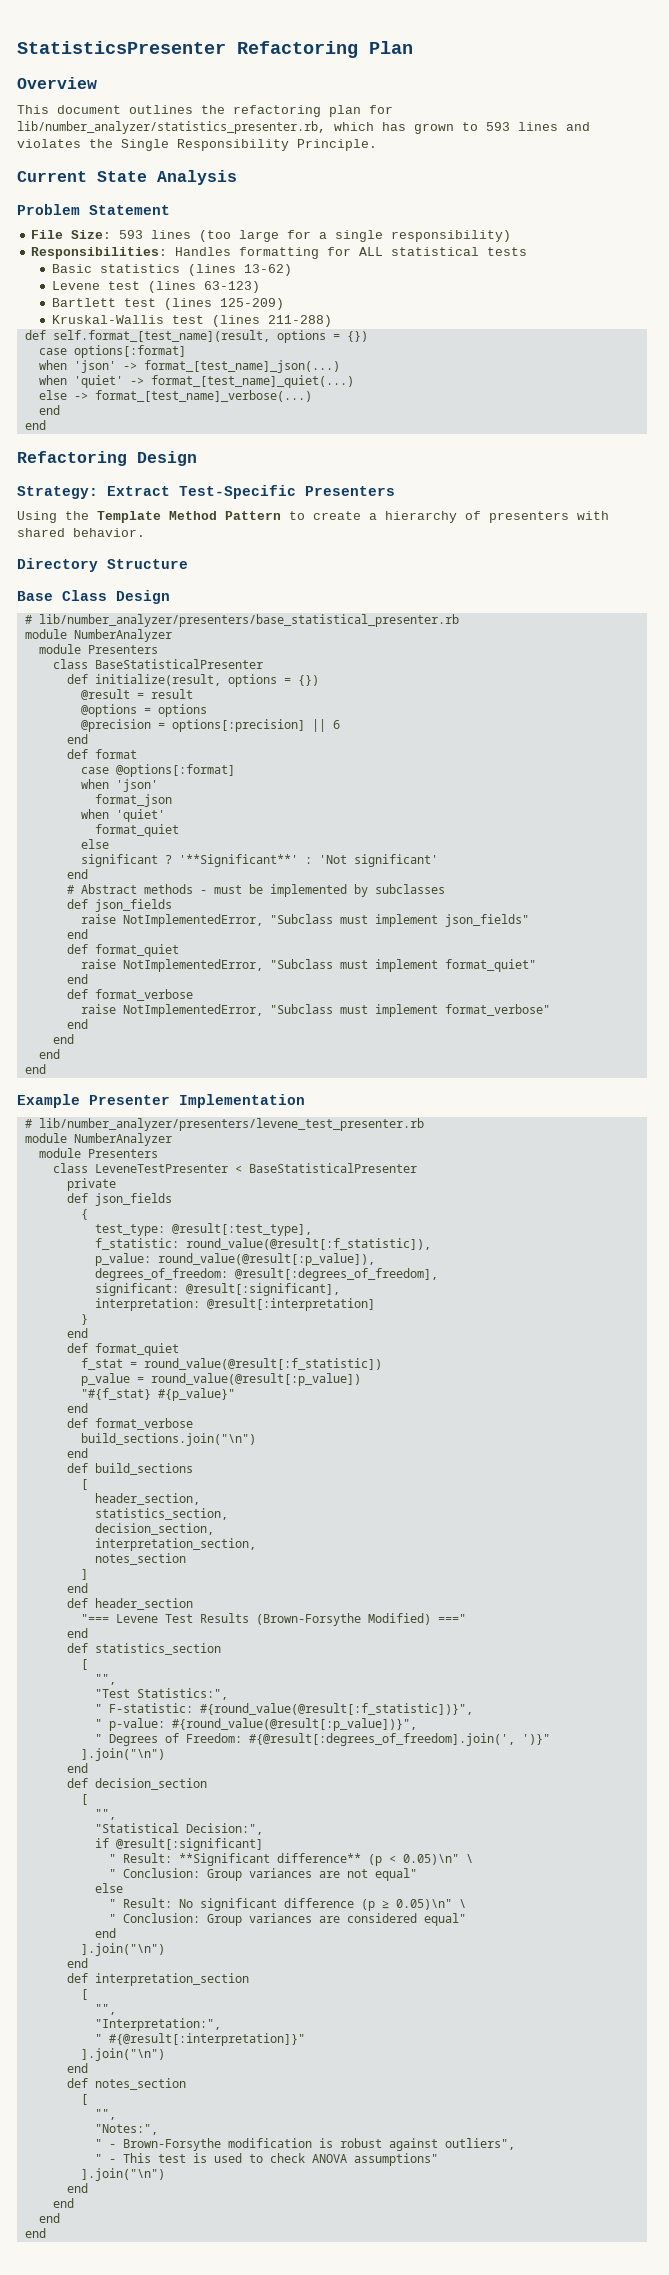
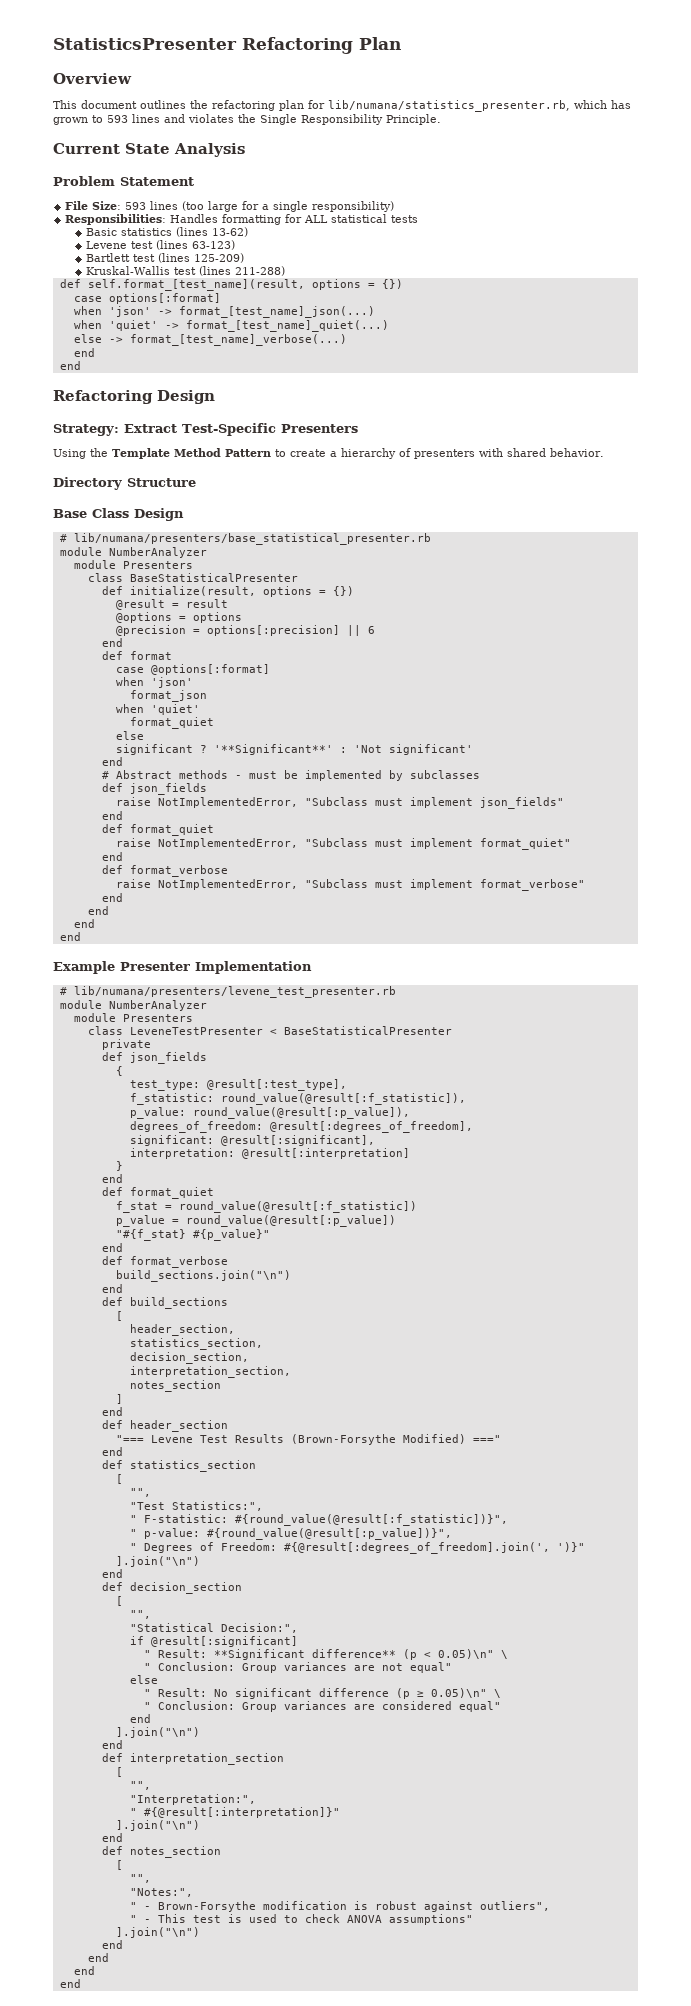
- This document outlines the refactoring plan for lib/number_analyzer/statistics_presenter.rb, which has grown to 593 lines and violates the Single Responsibility Principle.
+ This document outlines the refactoring plan for lib/numana/statistics_presenter.rb, which has grown to 593 lines and violates the Single Responsibility Principle.
- # lib/number_analyzer/presenters/base_statistical_presenter.rb
+ # lib/numana/presenters/base_statistical_presenter.rb
- # lib/number_analyzer/presenters/levene_test_presenter.rb
+ # lib/numana/presenters/levene_test_presenter.rb

